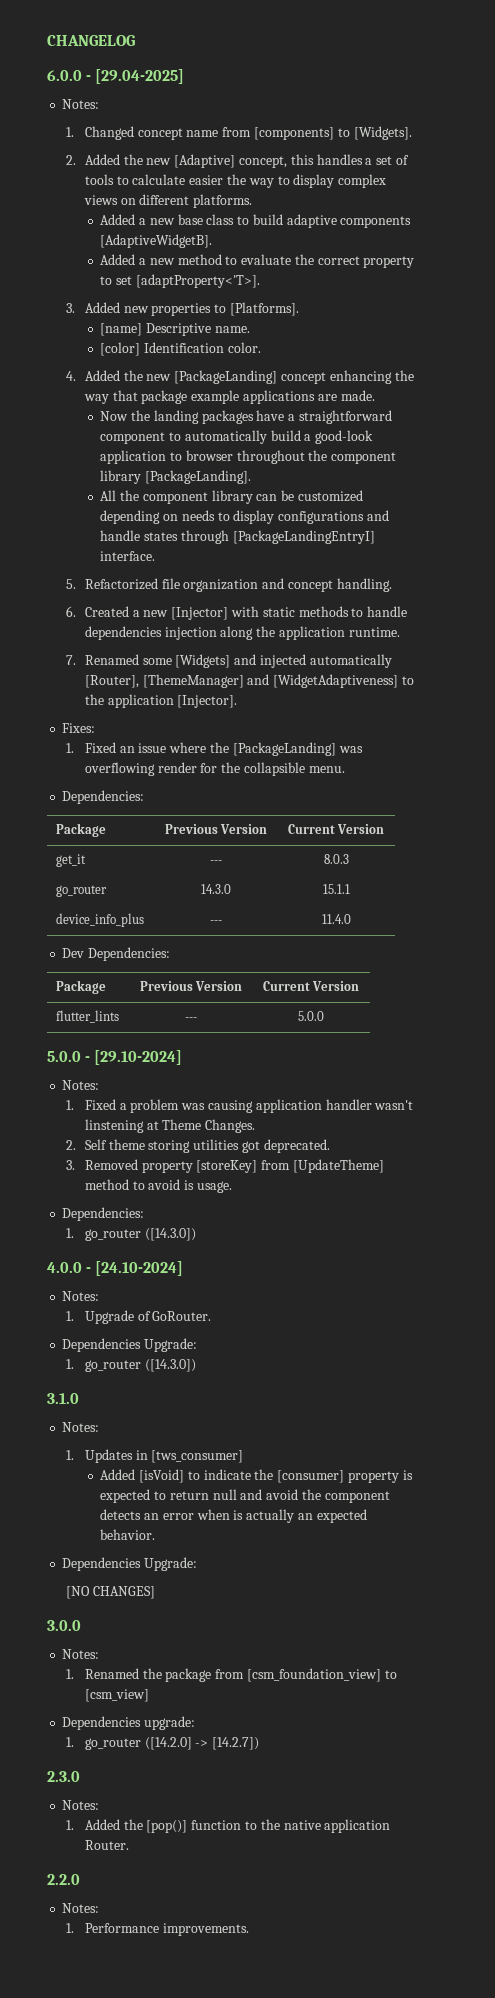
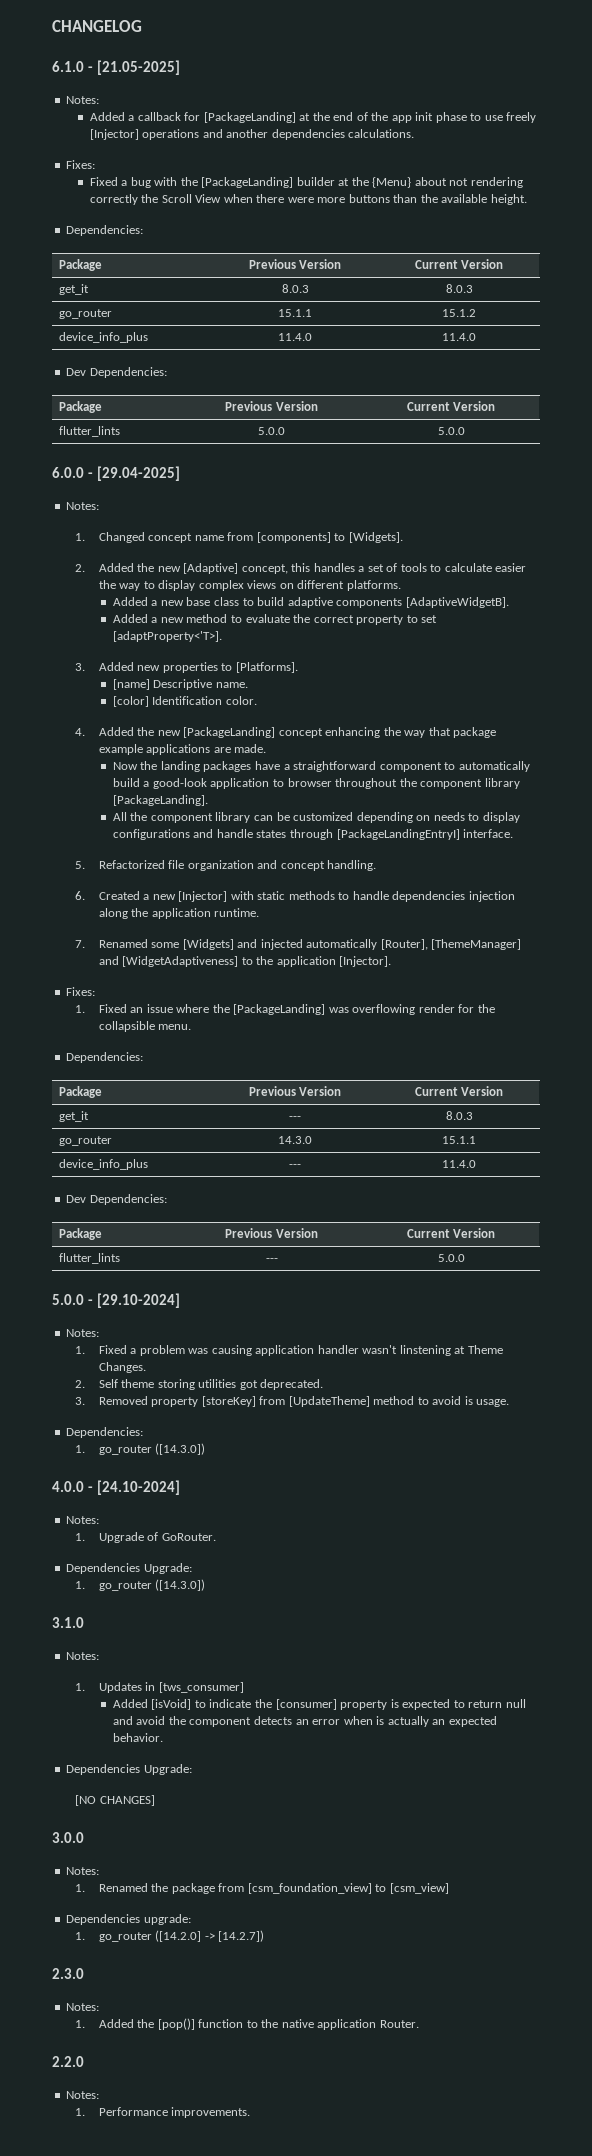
+ 6.1.0 - [21.05-2025]
+ Notes:
+ Added a callback for [PackageLanding] at the end of the app init phase to use freely [Injector] operations and another dependencies calculations.
+ Fixes:
+ Fixed a bug with the [PackageLanding] builder at the {Menu} about not rendering correctly the Scroll View when there were more buttons than the available height.
+ Dependencies:
+ Package | Previous Version | Current Version
+ get_it | 8.0.3 | 8.0.3
+ go_router | 15.1.1 | 15.1.2
+ device_info_plus | 11.4.0 | 11.4.0
+ Dev Dependencies:
+ Package | Previous Version | Current Version
+ flutter_lints | 5.0.0 | 5.0.0

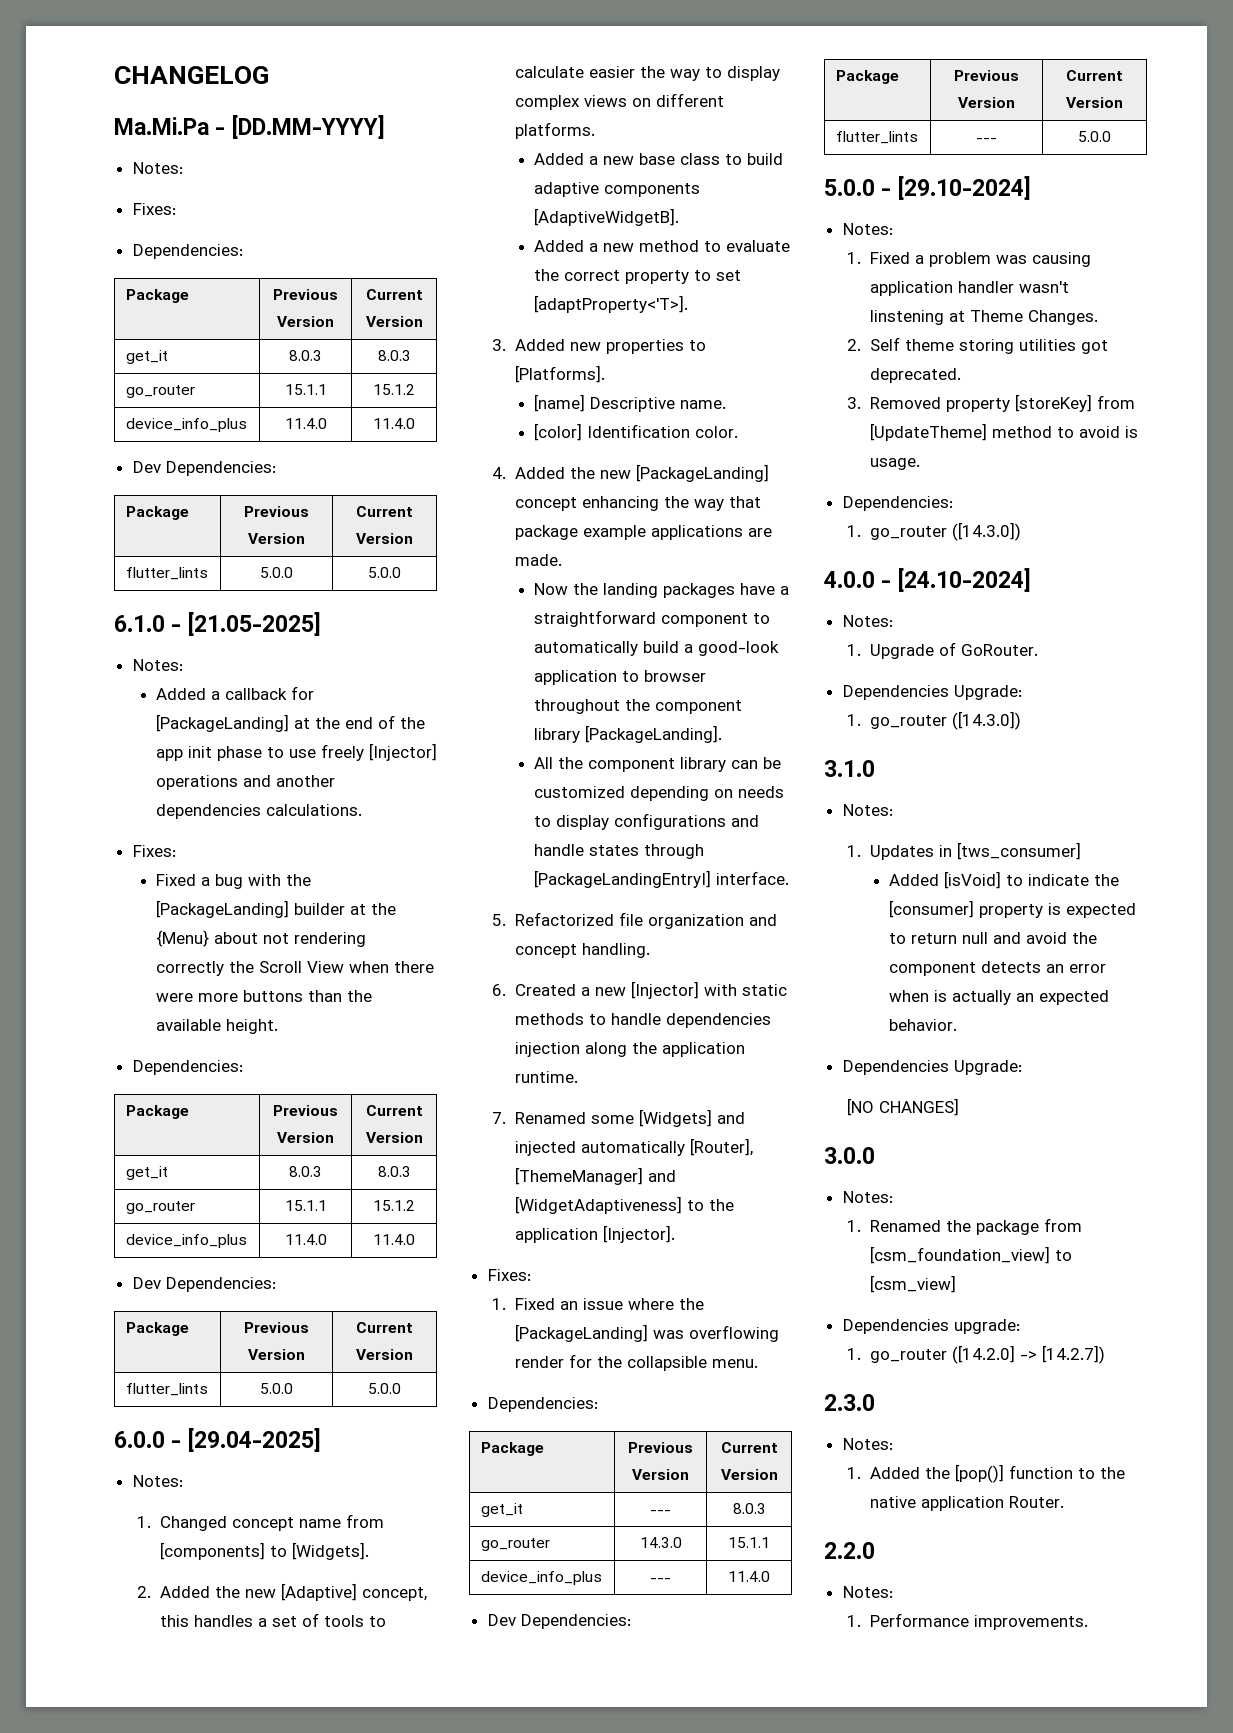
+ Ma.Mi.Pa - [DD.MM-YYYY]
+ Notes:
+ Fixes:
+ Dependencies:
+ Package | Previous Version | Current Version
+ get_it | 8.0.3 | 8.0.3
+ go_router | 15.1.1 | 15.1.2
+ device_info_plus | 11.4.0 | 11.4.0
+ Dev Dependencies:
+ Package | Previous Version | Current Version
+ flutter_lints | 5.0.0 | 5.0.0

